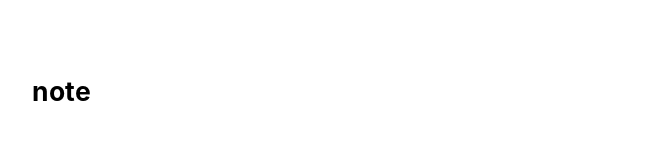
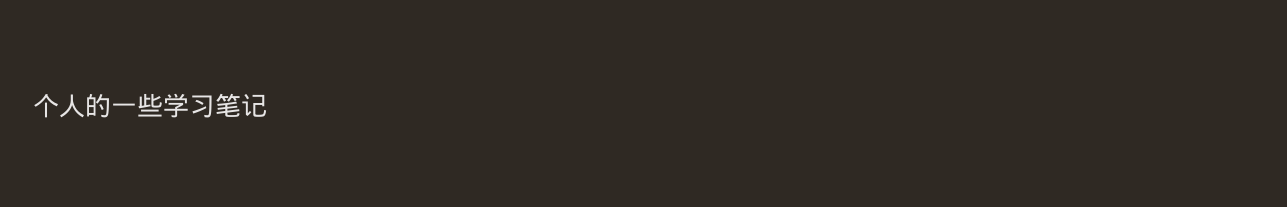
- note
+ 个人的一些学习笔记

